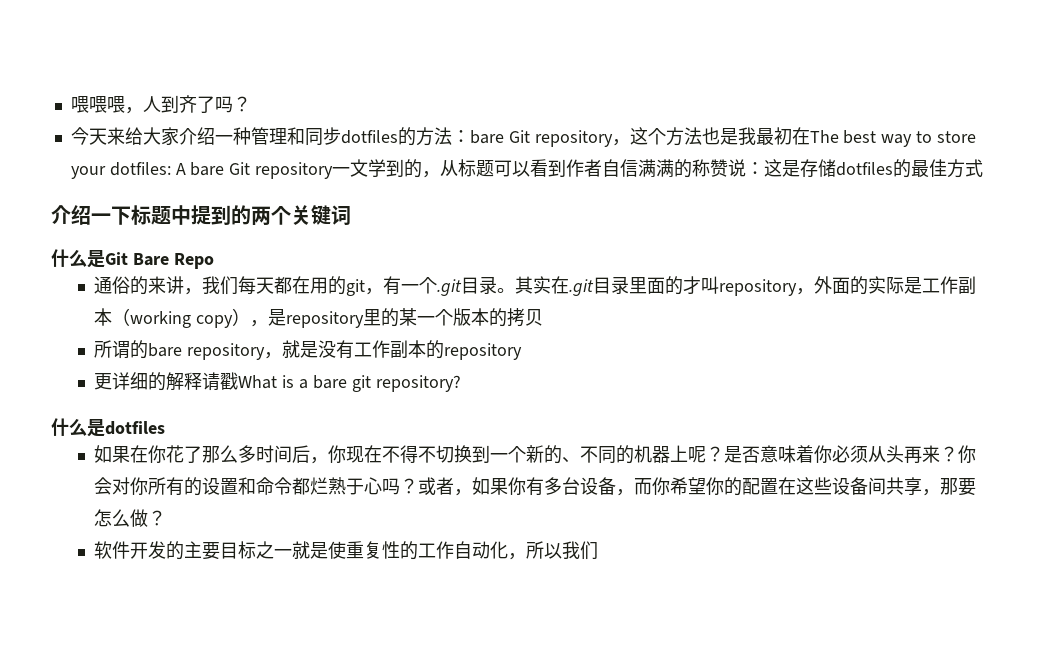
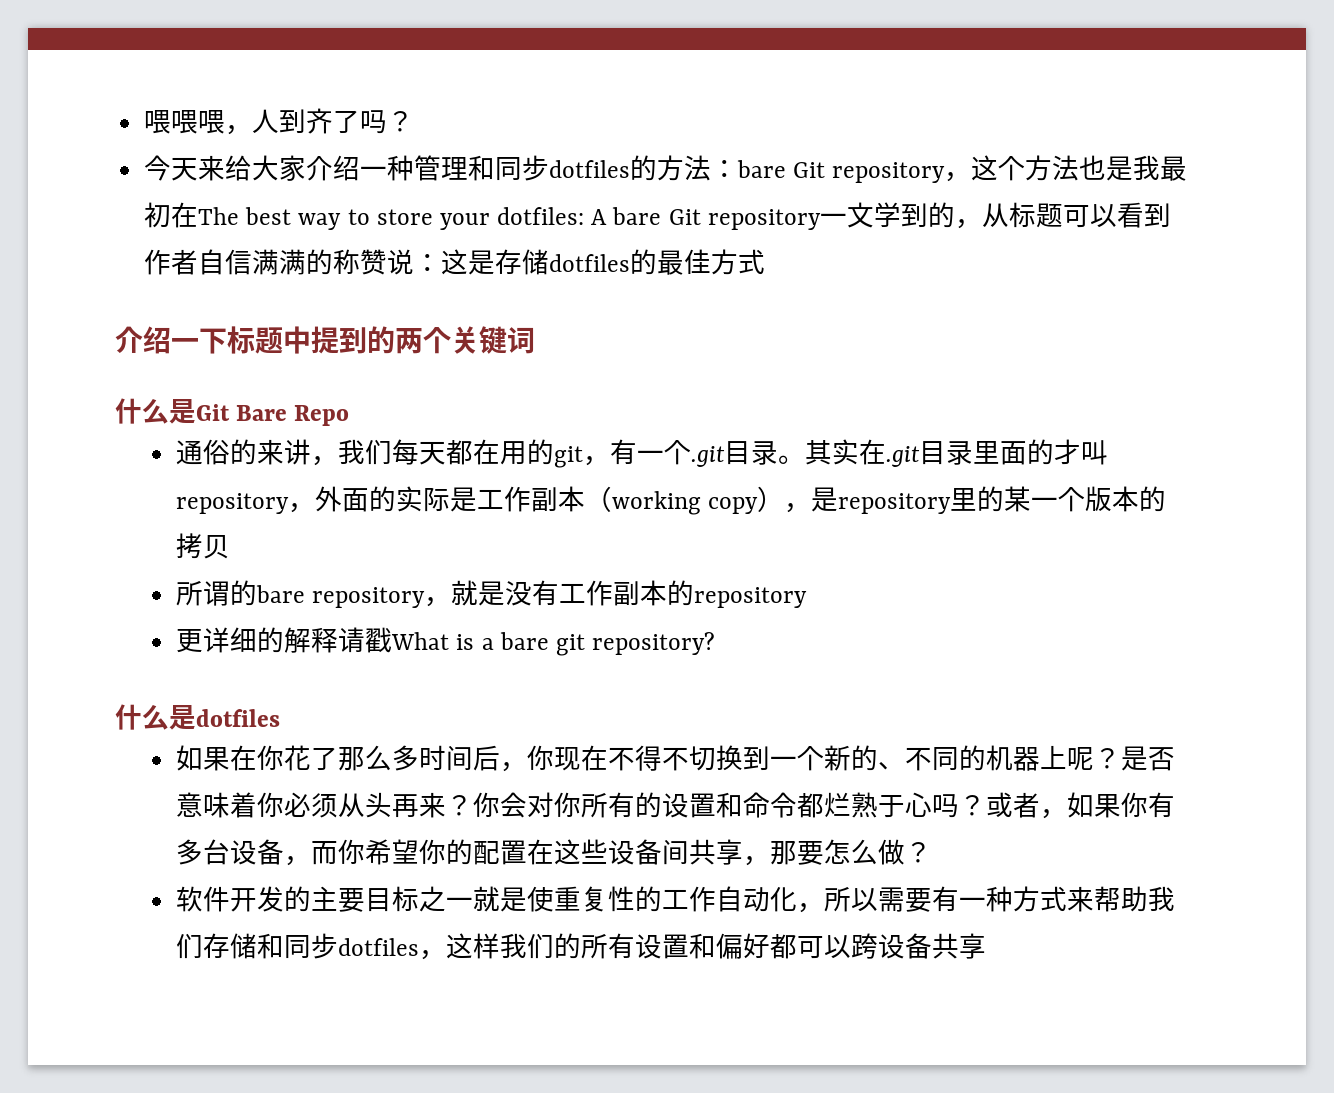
- 软件开发的主要目标之一就是使重复性的工作自动化，所以我们
+ 软件开发的主要目标之一就是使重复性的工作自动化，所以需要有一种方式来帮助我们存储和同步dotfiles，这样我们的所有设置和偏好都可以跨设备共享

